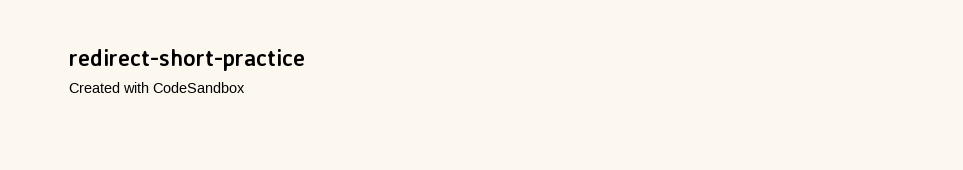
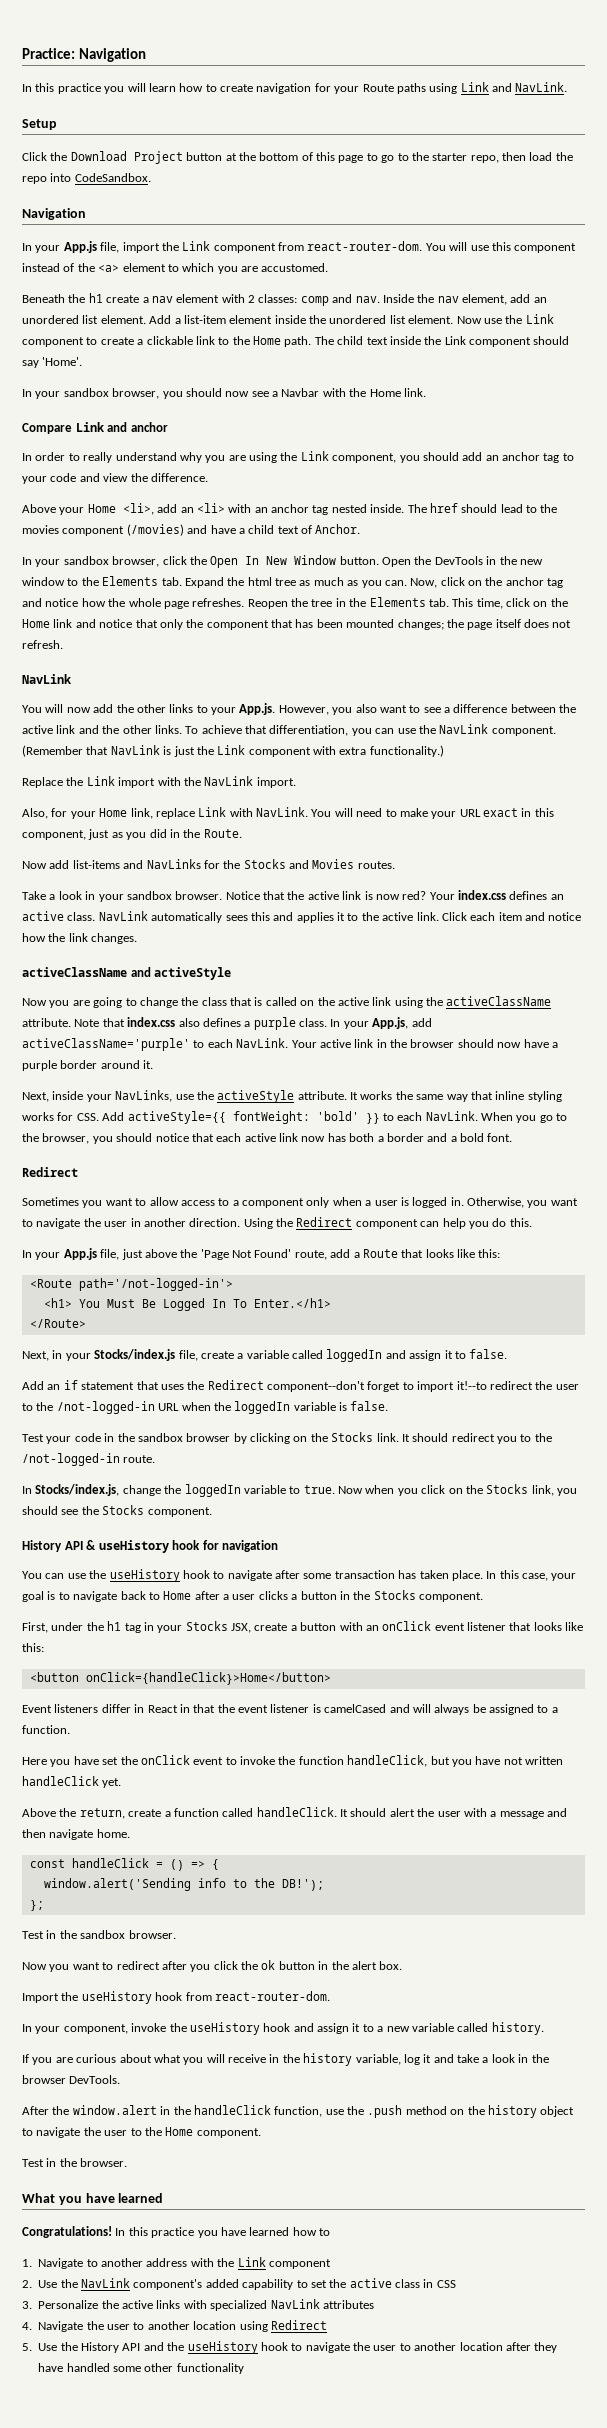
- redirect-short-practice
- Created with CodeSandbox
+ Practice: Navigation
+ In this practice you will learn how to create navigation for your Route paths using Link and NavLink.
+ Setup
+ Click the Download Project button at the bottom of this page to go to the starter repo, then load the repo into CodeSandbox.
+ Navigation
+ In your App.js file, import the Link component from react-router-dom. You will use this component instead of the <a> element to which you are accustomed.
+ Beneath the h1 create a nav element with 2 classes: comp and nav. Inside the nav element, add an unordered list element. Add a list-item element inside the unordered list element. Now use the Link component to create a clickable link to the Home path. The child text inside the Link component should say 'Home'.
+ In your sandbox browser, you should now see a Navbar with the Home link.
+ Compare Link and anchor
+ In order to really understand why you are using the Link component, you should add an anchor tag to your code and view the difference.
+ Above your Home <li>, add an <li> with an anchor tag nested inside. The href should lead to the movies component (/movies) and have a child text of Anchor.
+ In your sandbox browser, click the Open In New Window button. Open the DevTools in the new window to the Elements tab. Expand the html tree as much as you can. Now, click on the anchor tag and notice how the whole page refreshes. Reopen the tree in the Elements tab. This time, click on the Home link and notice that only the component that has been mounted changes; the page itself does not refresh.
+ NavLink
+ You will now add the other links to your App.js. However, you also want to see a difference between the active link and the other links. To achieve that differentiation, you can use the NavLink component. (Remember that NavLink is just the Link component with extra functionality.)
+ Replace the Link import with the NavLink import.
+ Also, for your Home link, replace Link with NavLink. You will need to make your URL exact in this component, just as you did in the Route.
+ Now add list-items and NavLinks for the Stocks and Movies routes.
+ Take a look in your sandbox browser. Notice that the active link is now red? Your index.css defines an active class. NavLink automatically sees this and applies it to the active link. Click each item and notice how the link changes.
+ activeClassName and activeStyle
+ Now you are going to change the class that is called on the active link using the activeClassName attribute. Note that index.css also defines a purple class. In your App.js, add activeClassName='purple' to each NavLink. Your active link in the browser should now have a purple border around it.
+ Next, inside your NavLinks, use the activeStyle attribute. It works the same way that inline styling works for CSS. Add activeStyle={{ fontWeight: 'bold' }} to each NavLink. When you go to the browser, you should notice that each active link now has both a border and a bold font.
+ Redirect
+ Sometimes you want to allow access to a component only when a user is logged in. Otherwise, you want to navigate the user in another direction. Using the Redirect component can help you do this.
+ In your App.js file, just above the 'Page Not Found' route, add a Route that looks like this:
+ <Route path='/not-logged-in'>
+ <h1> You Must Be Logged In To Enter.</h1>
+ </Route>
+ Next, in your Stocks/index.js file, create a variable called loggedIn and assign it to false.
+ Add an if statement that uses the Redirect component--don't forget to import it!--to redirect the user to the /not-logged-in URL when the loggedIn variable is false.
+ Test your code in the sandbox browser by clicking on the Stocks link. It should redirect you to the /not-logged-in route.
+ In Stocks/index.js, change the loggedIn variable to true. Now when you click on the Stocks link, you should see the Stocks component.
+ History API & useHistory hook for navigation
+ You can use the useHistory hook to navigate after some transaction has taken place. In this case, your goal is to navigate back to Home after a user clicks a button in the Stocks component.
+ First, under the h1 tag in your Stocks JSX, create a button with an onClick event listener that looks like this:
+ <button onClick={handleClick}>Home</button>
+ Event listeners differ in React in that the event listener is camelCased and will always be assigned to a function.
+ Here you have set the onClick event to invoke the function handleClick, but you have not written handleClick yet.
+ Above the return, create a function called handleClick. It should alert the user with a message and then navigate home.
+ const handleClick = () => {
+ window.alert('Sending info to the DB!');
+ };
+ Test in the sandbox browser.
+ Now you want to redirect after you click the ok button in the alert box.
+ Import the useHistory hook from react-router-dom.
+ In your component, invoke the useHistory hook and assign it to a new variable called history.
+ If you are curious about what you will receive in the history variable, log it and take a look in the browser DevTools.
+ After the window.alert in the handleClick function, use the .push method on the history object to navigate the user to the Home component.
+ Test in the browser.
+ What you have learned
+ Congratulations! In this practice you have learned how to
+ 1. Navigate to another address with the Link component
+ 2. Use the NavLink component's added capability to set the active class in CSS
+ 3. Personalize the active links with specialized NavLink attributes
+ 4. Navigate the user to another location using Redirect
+ 5. Use the History API and the useHistory hook to navigate the user to another location after they have handled some other functionality

